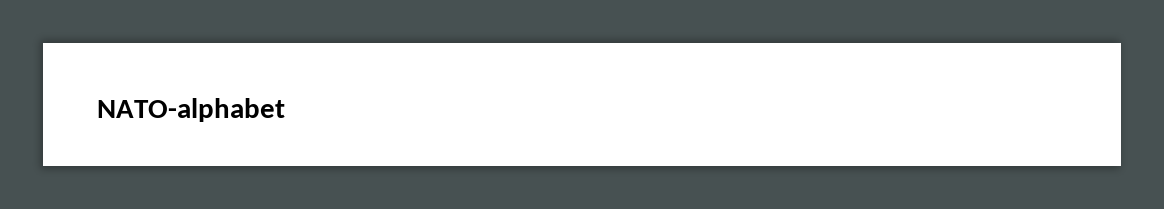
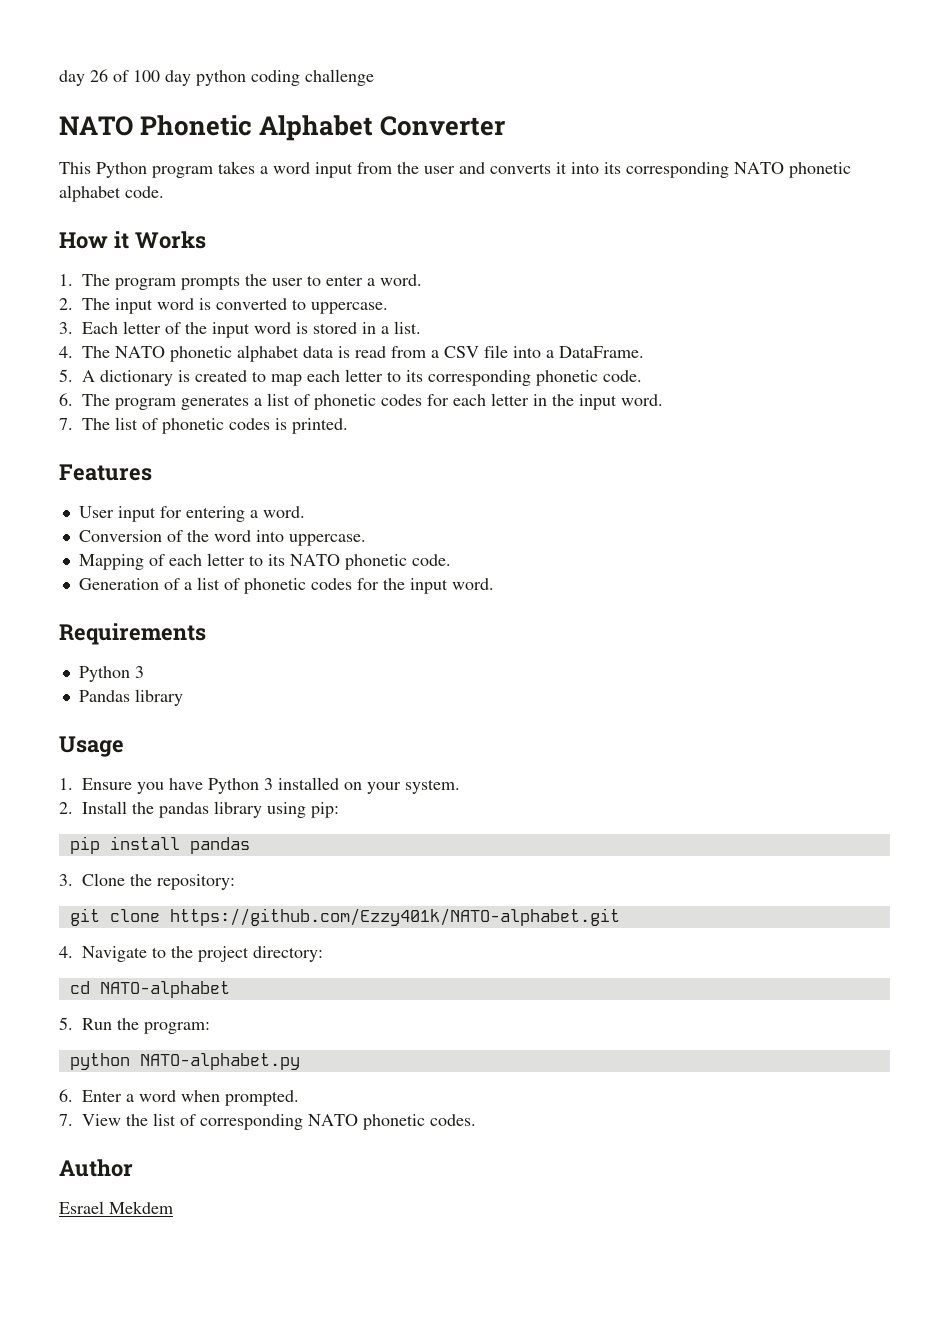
- NATO-alphabet
+ day 26 of 100 day python coding challenge
+ NATO Phonetic Alphabet Converter
+ This Python program takes a word input from the user and converts it into its corresponding NATO phonetic alphabet code.
+ How it Works
+ 1. The program prompts the user to enter a word.
+ 2. The input word is converted to uppercase.
+ 3. Each letter of the input word is stored in a list.
+ 4. The NATO phonetic alphabet data is read from a CSV file into a DataFrame.
+ 5. A dictionary is created to map each letter to its corresponding phonetic code.
+ 6. The program generates a list of phonetic codes for each letter in the input word.
+ 7. The list of phonetic codes is printed.
+ Features
+ User input for entering a word.
+ Conversion of the word into uppercase.
+ Mapping of each letter to its NATO phonetic code.
+ Generation of a list of phonetic codes for the input word.
+ Requirements
+ Python 3
+ Pandas library
+ Usage
+ 1. Ensure you have Python 3 installed on your system.
+ 2. Install the pandas library using pip:
+ pip install pandas
+ 3. Clone the repository:
+ git clone https://github.com/Ezzy401k/NATO-alphabet.git
+ 4. Navigate to the project directory:
+ cd NATO-alphabet
+ 5. Run the program:
+ python NATO-alphabet.py
+ 6. Enter a word when prompted.
+ 7. View the list of corresponding NATO phonetic codes.
+ Author
+ Esrael Mekdem

